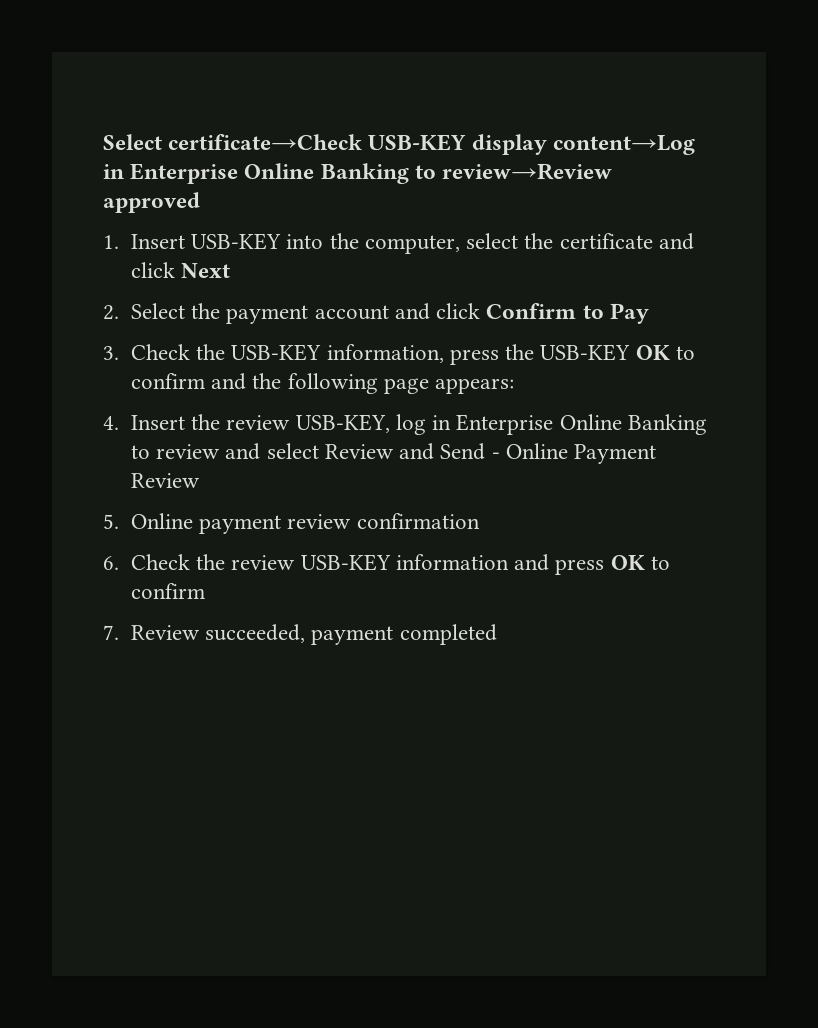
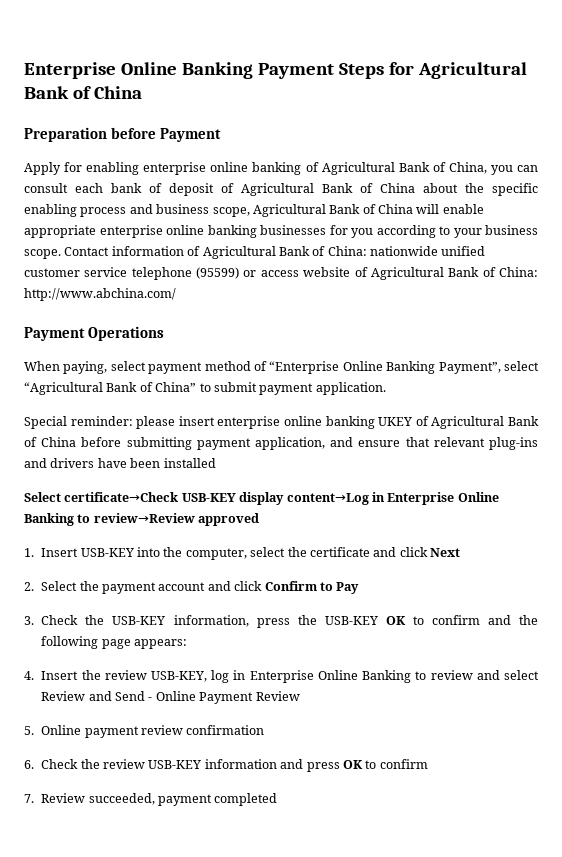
+ Enterprise Online Banking Payment Steps for Agricultural Bank of China
+ Preparation before Payment
+ Apply for enabling enterprise online banking of Agricultural Bank of China, you can consult each bank of deposit of Agricultural Bank of China about the specific enabling process and business scope, Agricultural Bank of China will enable appropriate enterprise online banking businesses for you according to your business scope. Contact information of Agricultural Bank of China: nationwide unified customer service telephone (95599) or access website of Agricultural Bank of China: http://www.abchina.com/
+ Payment Operations
+ When paying, select payment method of “Enterprise Online Banking Payment”, select “Agricultural Bank of China” to submit payment application.
+ Special reminder: please insert enterprise online banking UKEY of Agricultural Bank of China before submitting payment application, and ensure that relevant plug-ins and drivers have been installed

